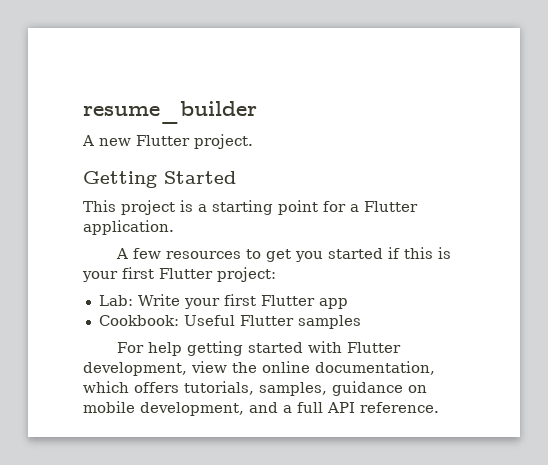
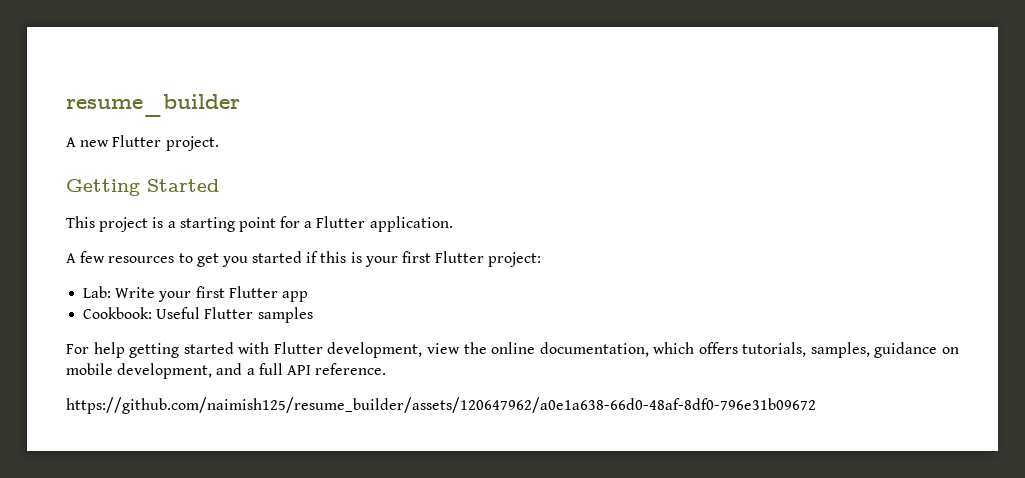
+ https://github.com/naimish125/resume_builder/assets/120647962/a0e1a638-66d0-48af-8df0-796e31b09672

